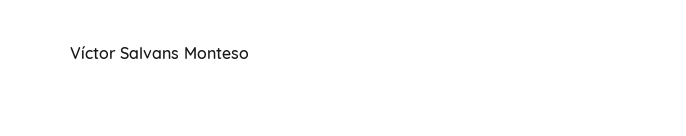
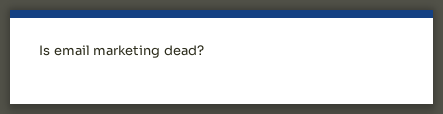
- Víctor Salvans Monteso
+ Is email marketing dead?

